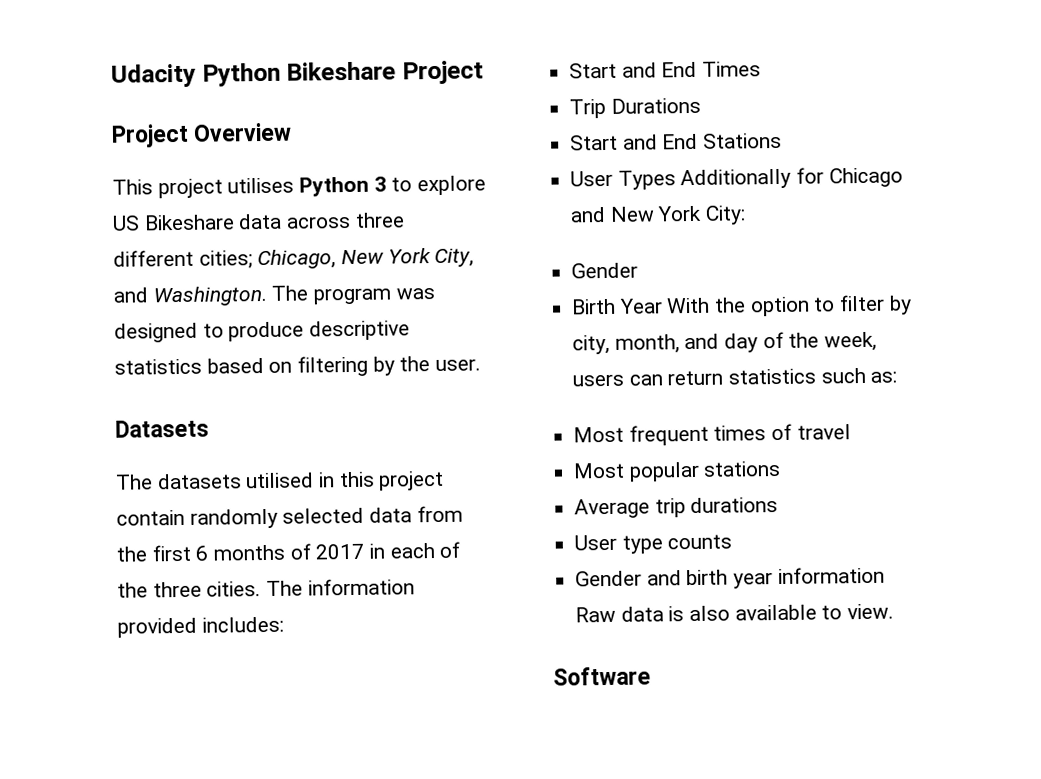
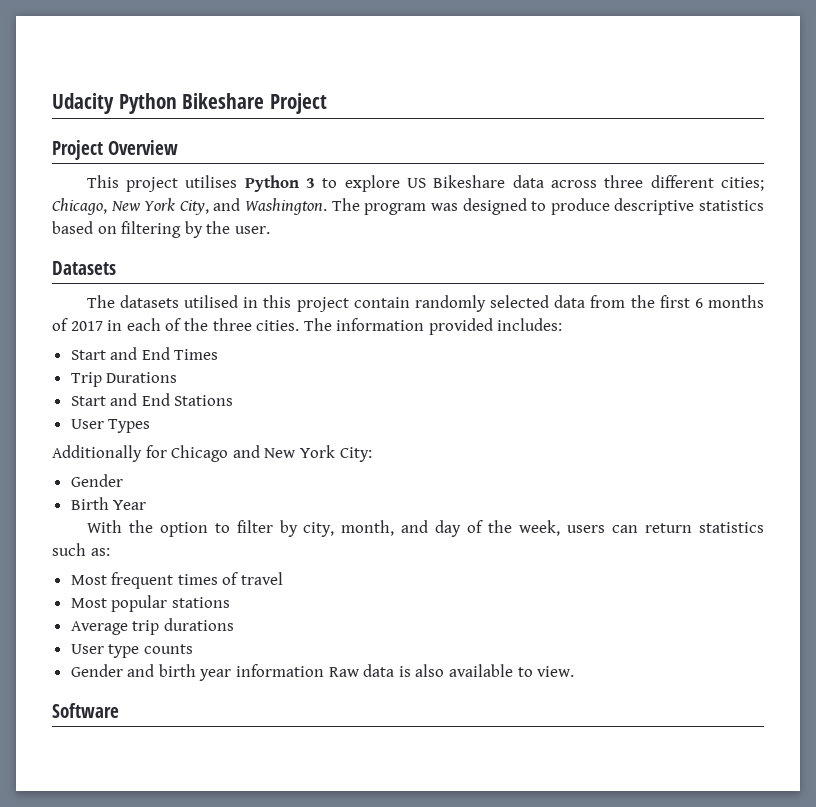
- User Types Additionally for Chicago and New York City:
+ User Types
+ Additionally for Chicago and New York City:
- Birth Year With the option to filter by city, month, and day of the week, users can return statistics such as:
+ Birth Year
+ With the option to filter by city, month, and day of the week, users can return statistics such as:

